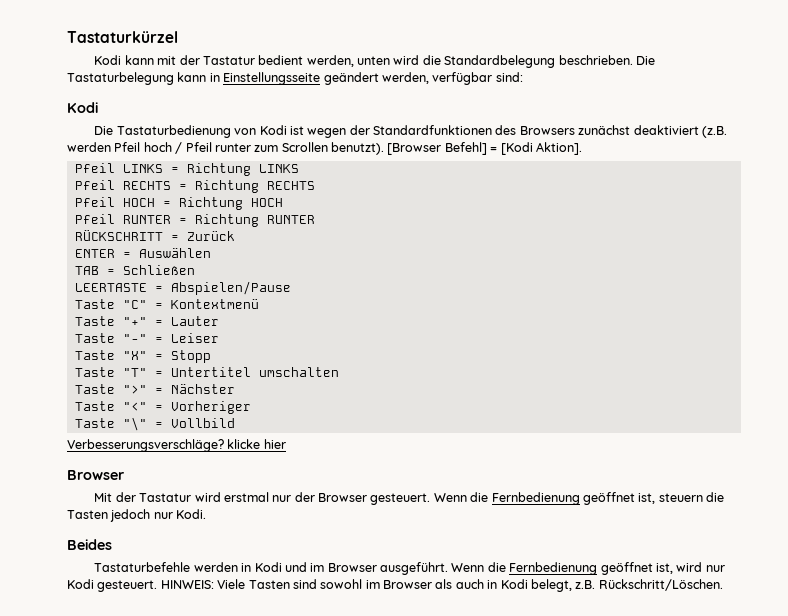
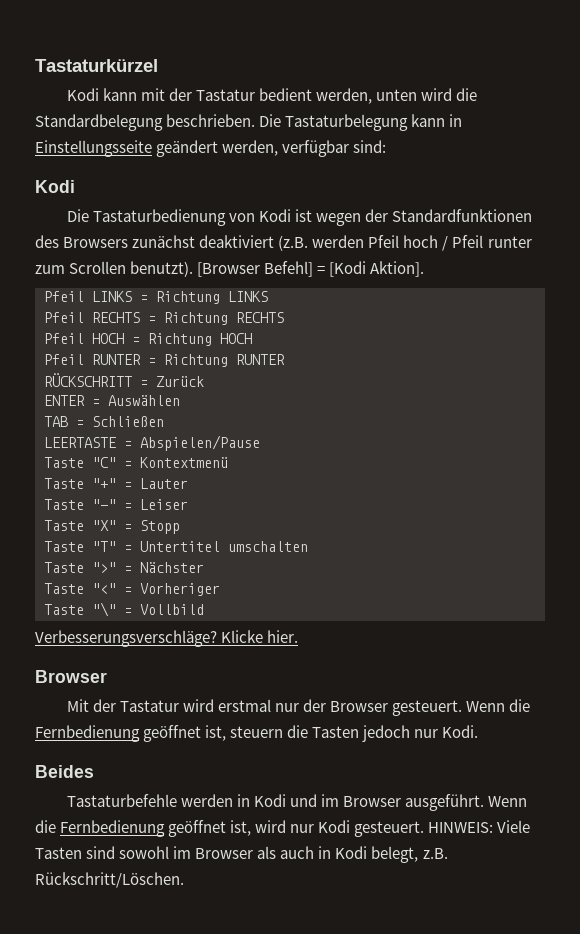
- Verbesserungsverschläge? klicke hier
+ Verbesserungsverschläge? Klicke hier.

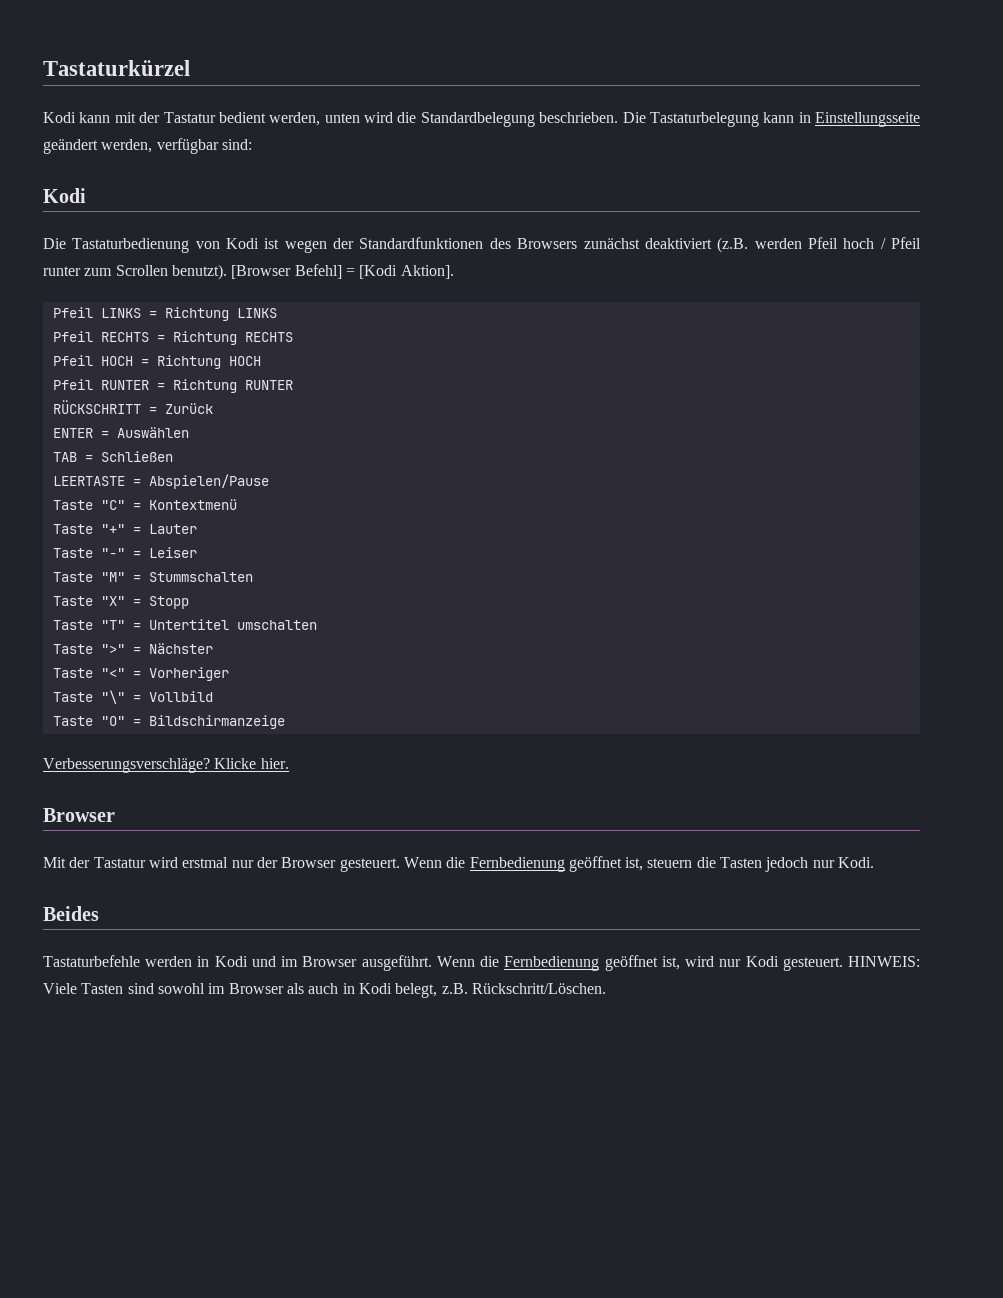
+ Taste "M" = Stummschalten
+ Taste "O" = Bildschirmanzeige

